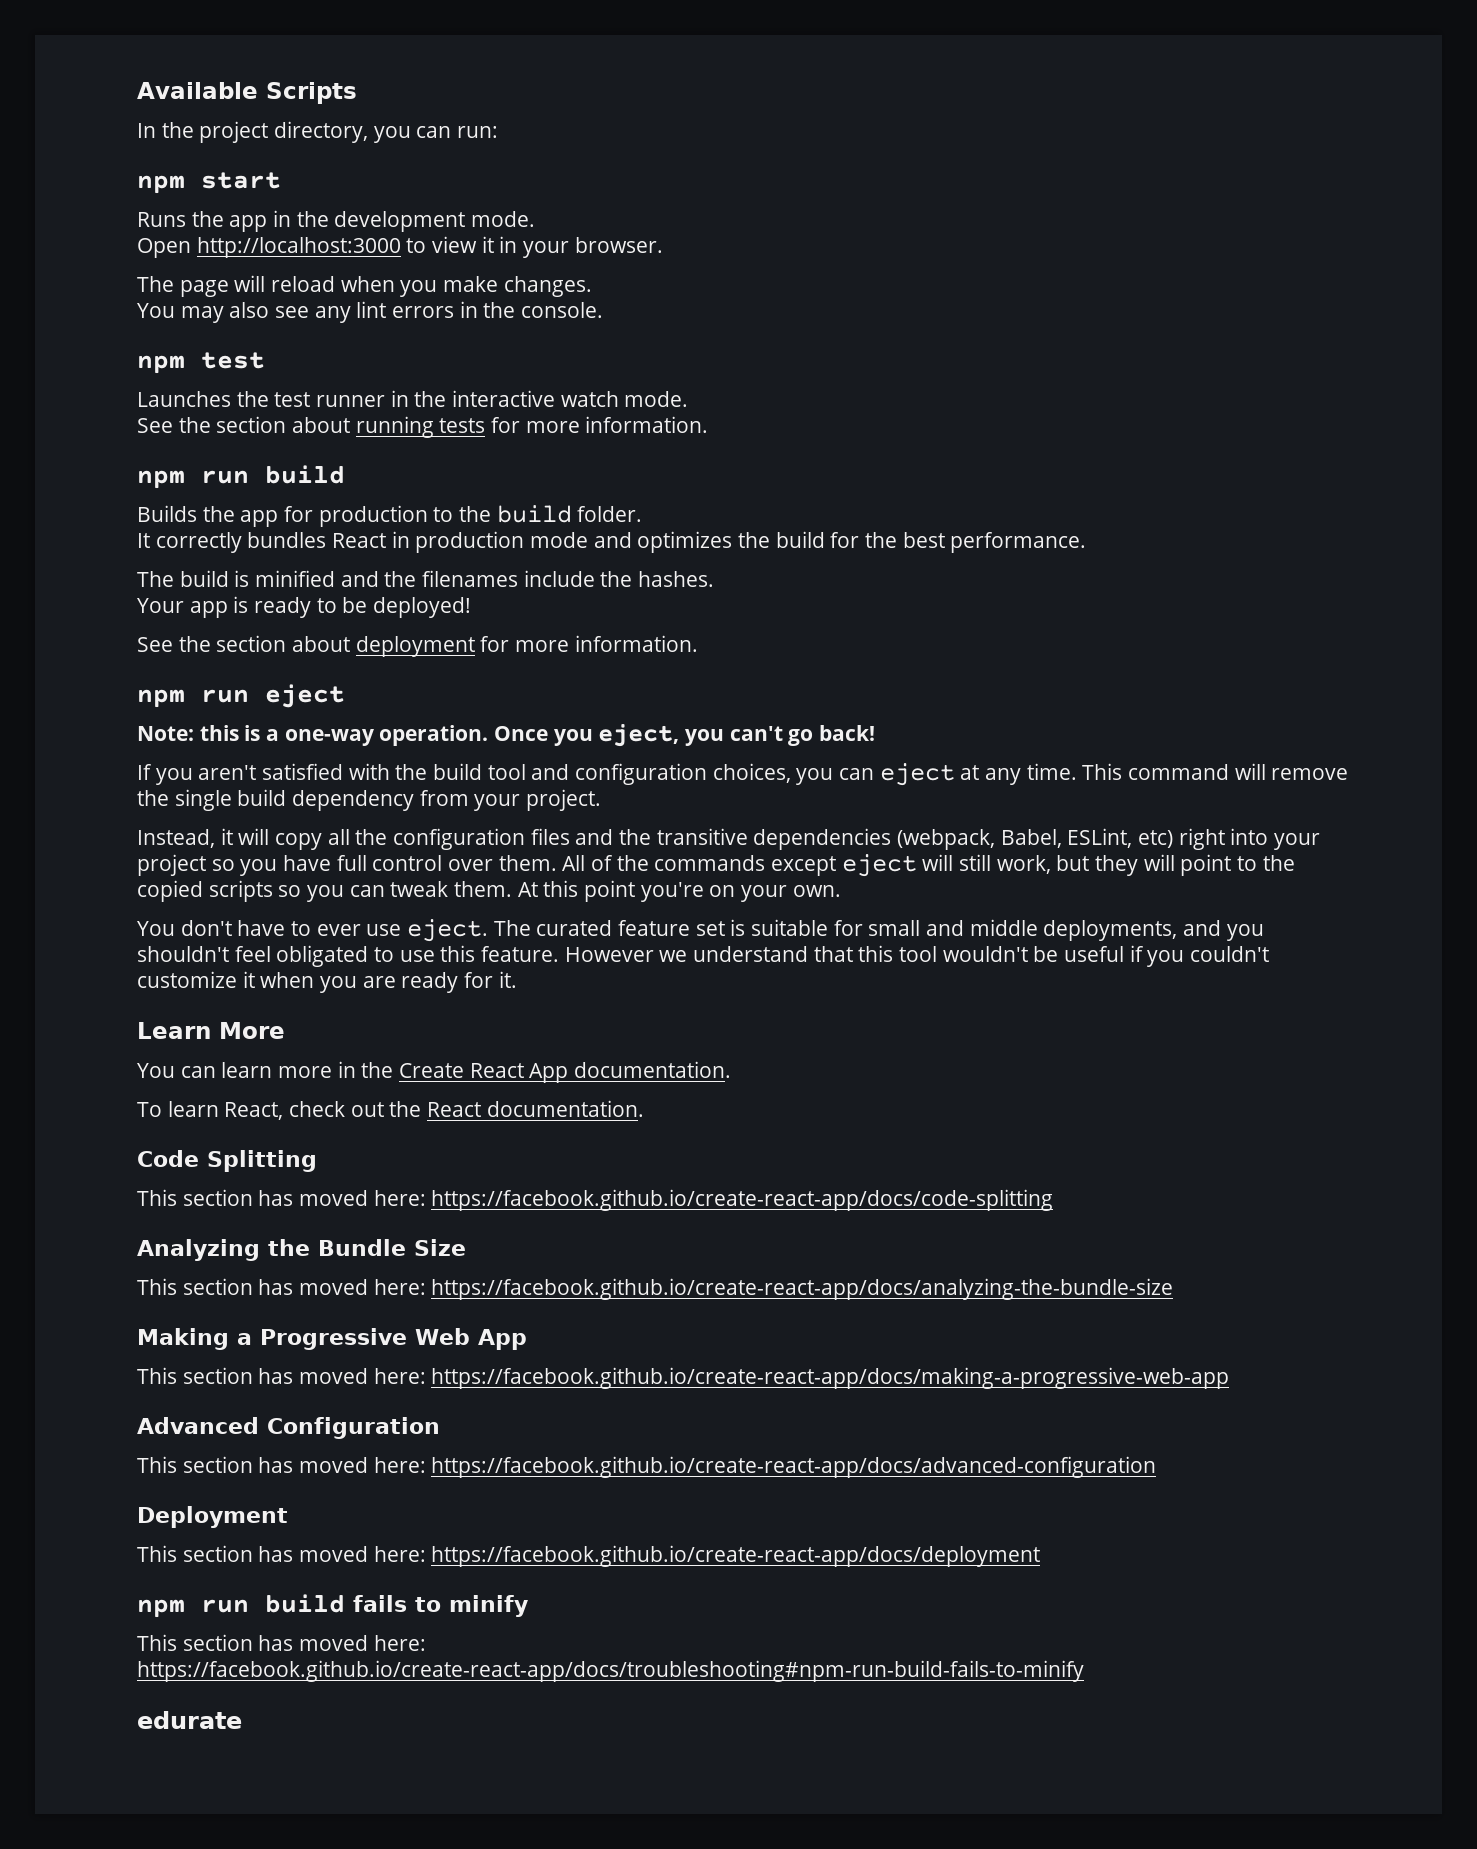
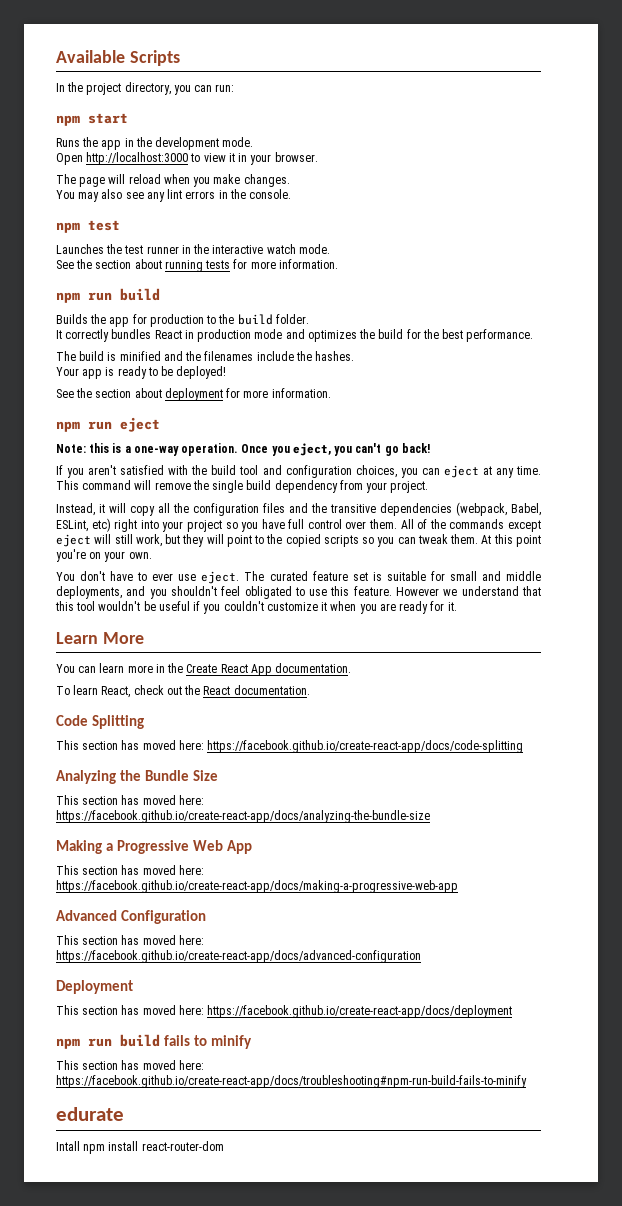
+ Intall npm install react-router-dom

